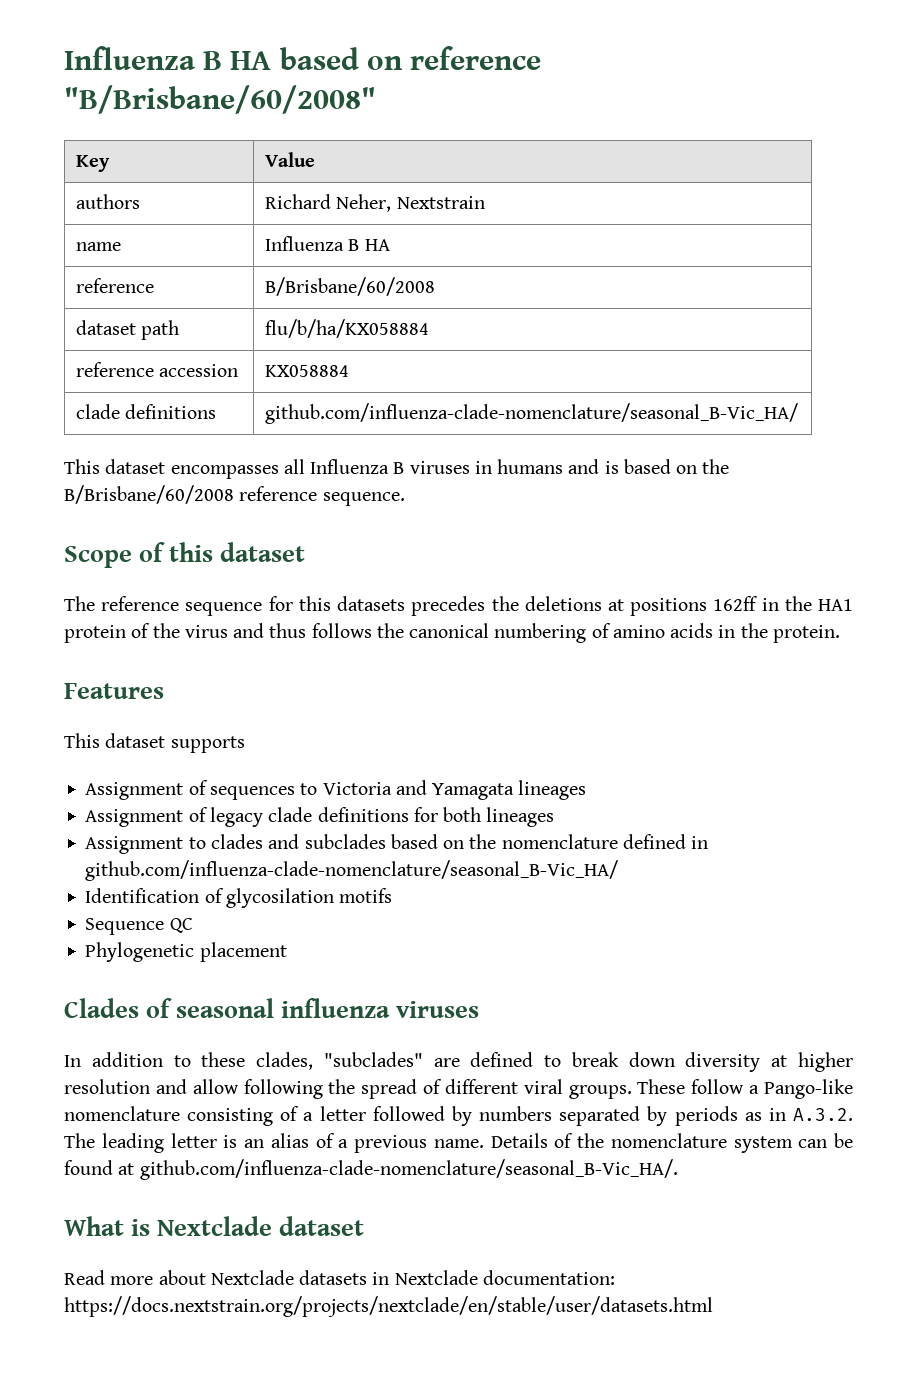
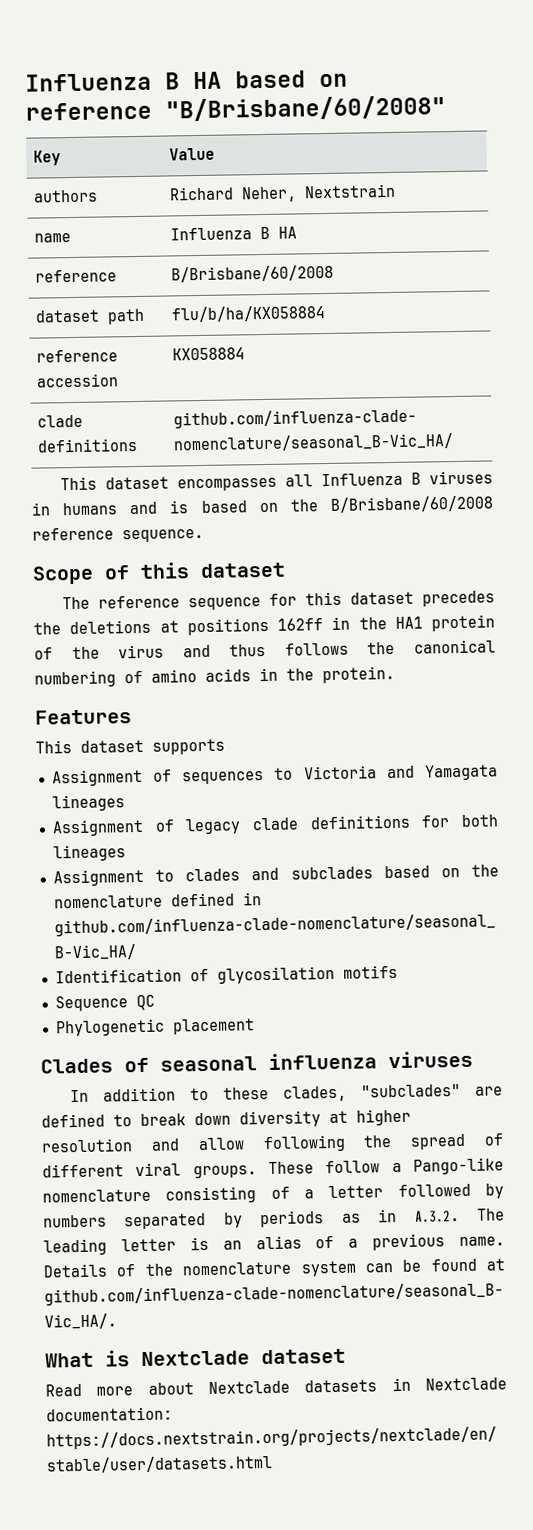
- The reference sequence for this datasets precedes the deletions at positions 162ff in the HA1 protein of the virus and thus follows the canonical numbering of amino acids in the protein.
+ The reference sequence for this dataset precedes the deletions at positions 162ff in the HA1 protein of the virus and thus follows the canonical numbering of amino acids in the protein.

